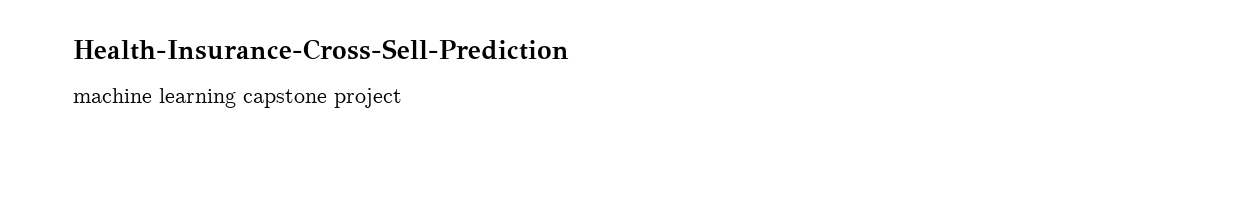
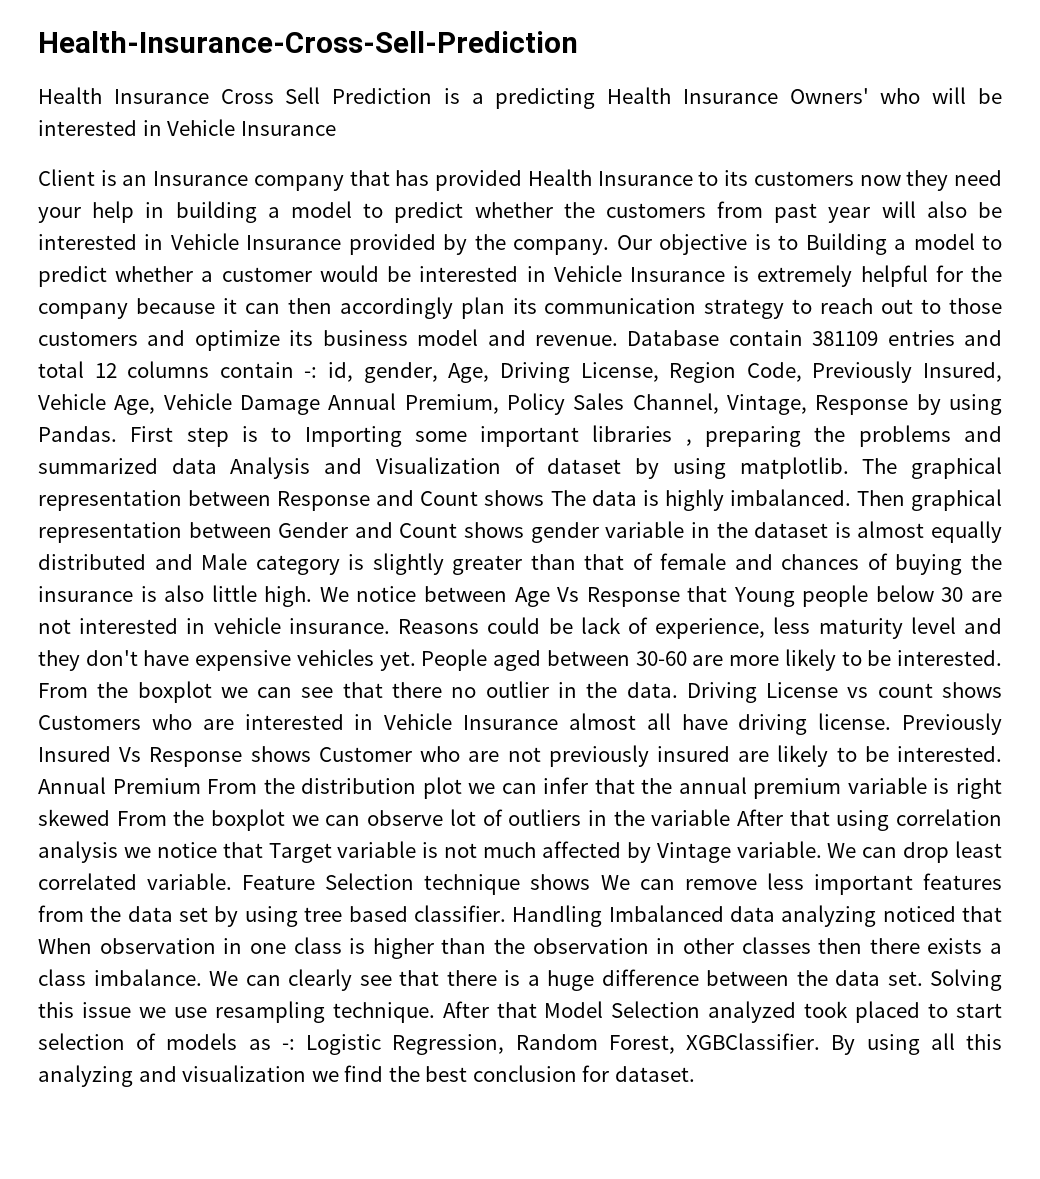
- machine learning capstone project
+ Health Insurance Cross Sell Prediction is a predicting Health Insurance Owners' who will be interested in Vehicle Insurance
+ Client is an Insurance company that has provided Health Insurance to its customers now they need your help in building a model to predict whether the customers from past year will also be interested in Vehicle Insurance provided by the company. Our objective is to Building a model to predict whether a customer would be interested in Vehicle Insurance is extremely helpful for the company because it can then accordingly plan its communication strategy to reach out to those customers and optimize its business model and revenue. Database contain 381109 entries and total 12 columns contain -: id, gender, Age, Driving License, Region Code, Previously Insured, Vehicle Age, Vehicle Damage Annual Premium, Policy Sales Channel, Vintage, Response by using Pandas. First step is to Importing some important libraries , preparing the problems and summarized data Analysis and Visualization of dataset by using matplotlib. The graphical representation between Response and Count shows The data is highly imbalanced. Then graphical representation between Gender and Count shows gender variable in the dataset is almost equally distributed and Male category is slightly greater than that of female and chances of buying the insurance is also little high. We notice between Age Vs Response that Young people below 30 are not interested in vehicle insurance. Reasons could be lack of experience, less maturity level and they don't have expensive vehicles yet. People aged between 30-60 are more likely to be interested. From the boxplot we can see that there no outlier in the data. Driving License vs count shows Customers who are interested in Vehicle Insurance almost all have driving license. Previously Insured Vs Response shows Customer who are not previously insured are likely to be interested. Annual Premium From the distribution plot we can infer that the annual premium variable is right skewed From the boxplot we can observe lot of outliers in the variable After that using correlation analysis we notice that Target variable is not much affected by Vintage variable. We can drop least correlated variable. Feature Selection technique shows We can remove less important features from the data set by using tree based classifier. Handling Imbalanced data analyzing noticed that When observation in one class is higher than the observation in other classes then there exists a class imbalance. We can clearly see that there is a huge difference between the data set. Solving this issue we use resampling technique. After that Model Selection analyzed took placed to start selection of models as -: Logistic Regression, Random Forest, XGBClassifier. By using all this analyzing and visualization we find the best conclusion for dataset.

